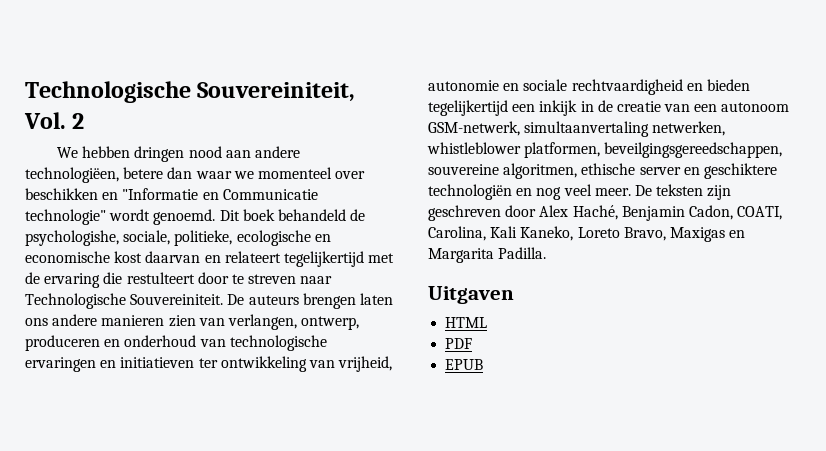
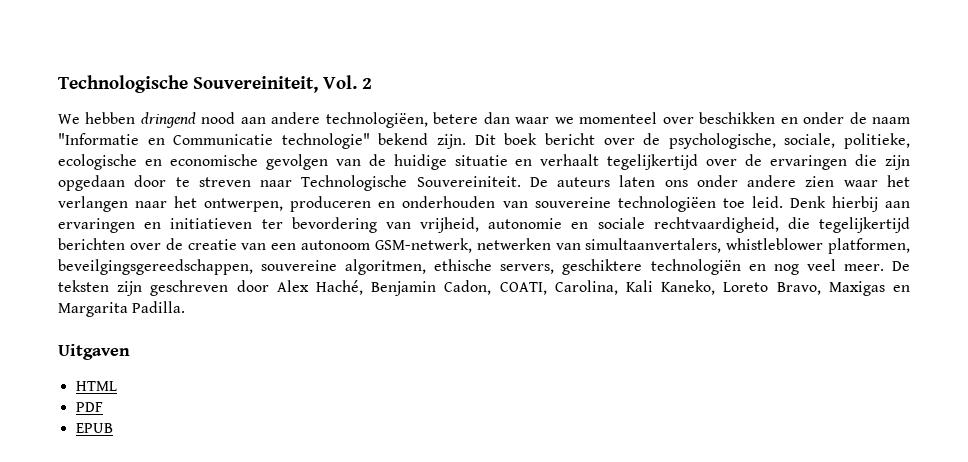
- We hebben dringen nood aan andere technologiëen, betere dan waar we momenteel over beschikken en "Informatie en Communicatie technologie" wordt genoemd. Dit boek behandeld de psychologishe, sociale, politieke, ecologische en economische kost daarvan en relateert tegelijkertijd met de ervaring die restulteert door te streven naar Technologische Souvereiniteit.
+ We hebben dringend nood aan andere technologiëen, betere dan waar we momenteel over beschikken en onder de naam "Informatie en Communicatie technologie" bekend zijn. Dit boek bericht over de psychologische, sociale, politieke, ecologische en economische gevolgen van de huidige situatie en verhaalt tegelijkertijd over de ervaringen die zijn opgedaan door te streven naar Technologische Souvereiniteit.
- De auteurs brengen laten ons andere manieren zien van verlangen, ontwerp, produceren en onderhoud van technologische ervaringen en initiatieven ter ontwikkeling van vrijheid, autonomie en sociale rechtvaardigheid en bieden tegelijkertijd een inkijk in de creatie van een autonoom GSM-netwerk, simultaanvertaling netwerken, whistleblower platformen, beveilgingsgereedschappen, souvereine algoritmen, ethische server en geschiktere technologiën en nog veel meer.
+ De auteurs laten ons onder andere zien waar het verlangen naar het ontwerpen, produceren en onderhouden van souvereine technologiëen toe leid. Denk hierbij aan ervaringen en initiatieven ter bevordering van vrijheid, autonomie en sociale rechtvaardigheid, die tegelijkertijd berichten over de creatie van een autonoom GSM-netwerk, netwerken van simultaanvertalers, whistleblower platformen, beveilgingsgereedschappen, souvereine algoritmen, ethische servers, geschiktere technologiën en nog veel meer.

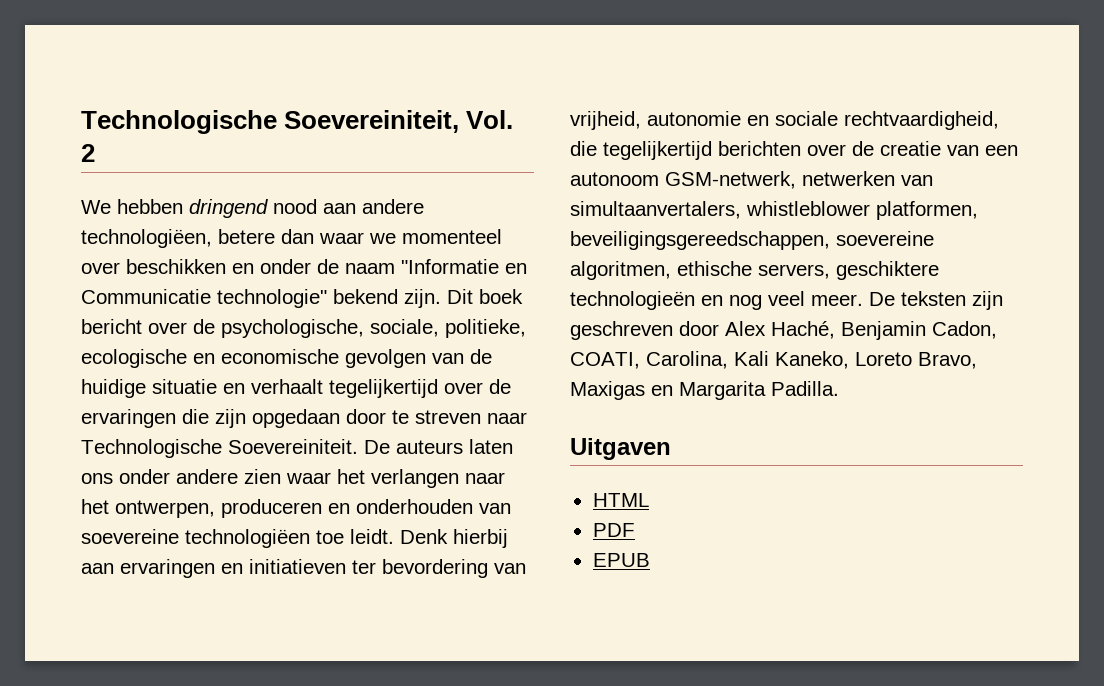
- Technologische Souvereiniteit, Vol. 2
+ Technologische Soevereiniteit, Vol. 2
- Dit boek bericht over de psychologische, sociale, politieke, ecologische en economische gevolgen van de huidige situatie en verhaalt tegelijkertijd over de ervaringen die zijn opgedaan door te streven naar Technologische Souvereiniteit.
+ Dit boek bericht over de psychologische, sociale, politieke, ecologische en economische gevolgen van de huidige situatie en verhaalt tegelijkertijd over de ervaringen die zijn opgedaan door te streven naar Technologische Soevereiniteit.
- De auteurs laten ons onder andere zien waar het verlangen naar het ontwerpen, produceren en onderhouden van souvereine technologiëen toe leid.
+ De auteurs laten ons onder andere zien waar het verlangen naar het ontwerpen, produceren en onderhouden van soevereine technologiëen toe leidt.
- Denk hierbij aan ervaringen en initiatieven ter bevordering van vrijheid, autonomie en sociale rechtvaardigheid, die tegelijkertijd berichten over de creatie van een autonoom GSM-netwerk, netwerken van simultaanvertalers, whistleblower platformen, beveilgingsgereedschappen, souvereine algoritmen, ethische servers, geschiktere technologiën en nog veel meer.
+ Denk hierbij aan ervaringen en initiatieven ter bevordering van vrijheid, autonomie en sociale rechtvaardigheid, die tegelijkertijd berichten over de creatie van een autonoom GSM-netwerk, netwerken van simultaanvertalers, whistleblower platformen, beveiligingsgereedschappen, soevereine algoritmen, ethische servers, geschiktere technologieën en nog veel meer.

